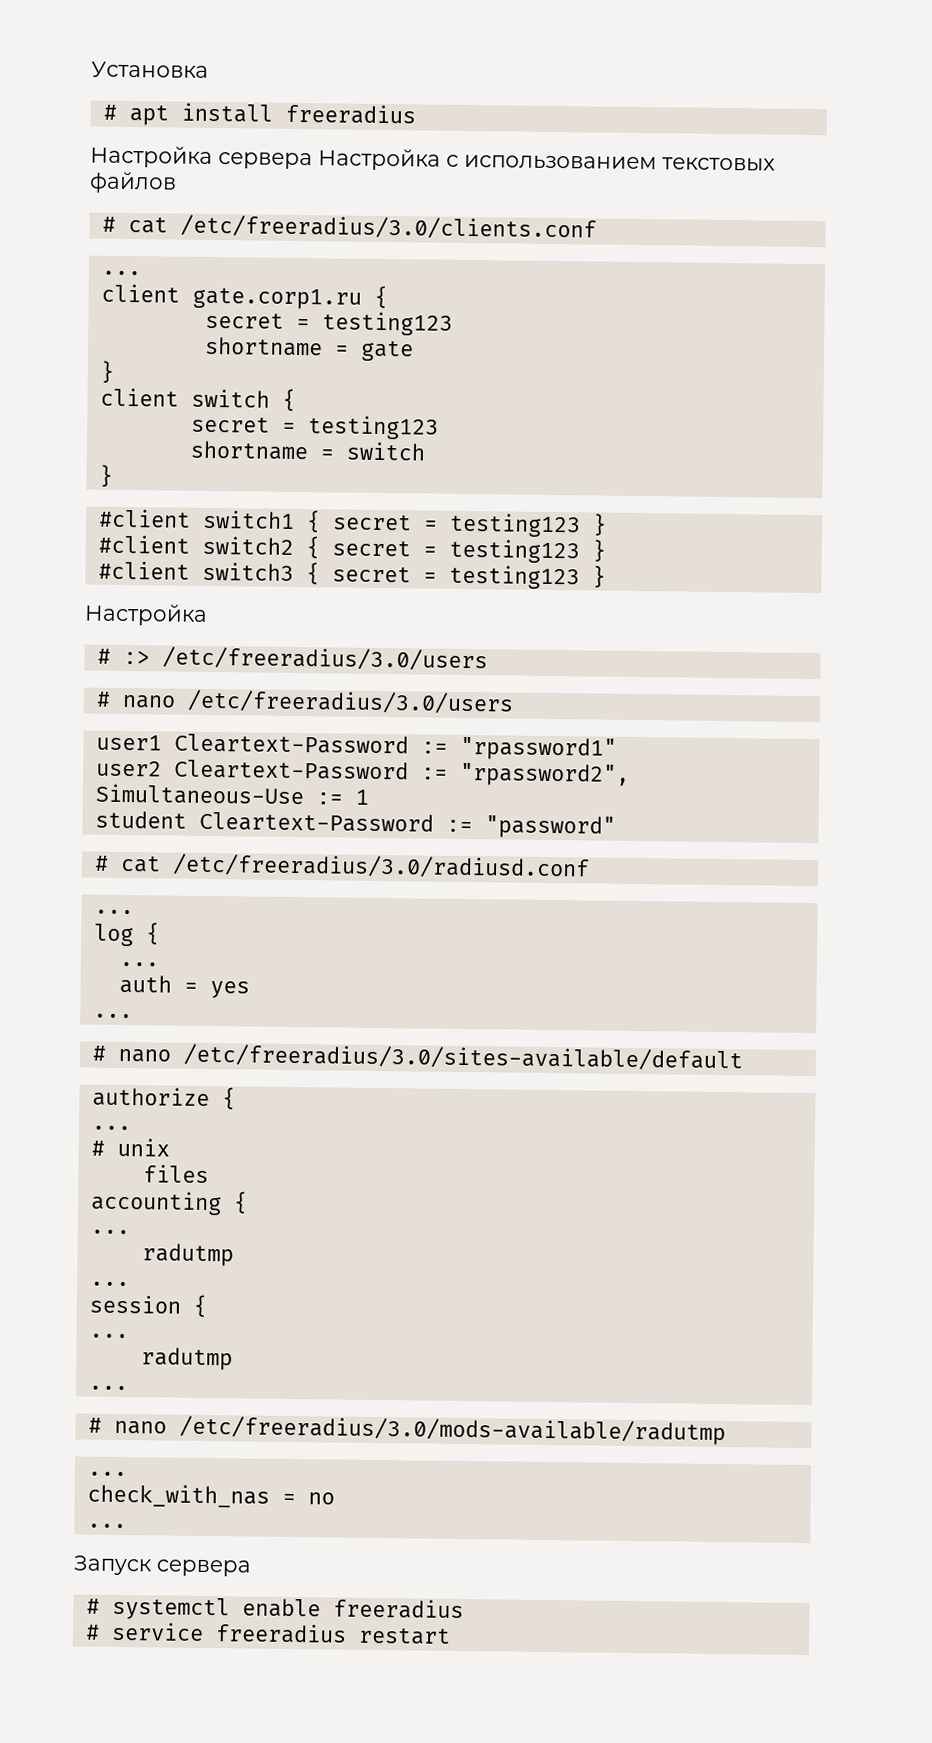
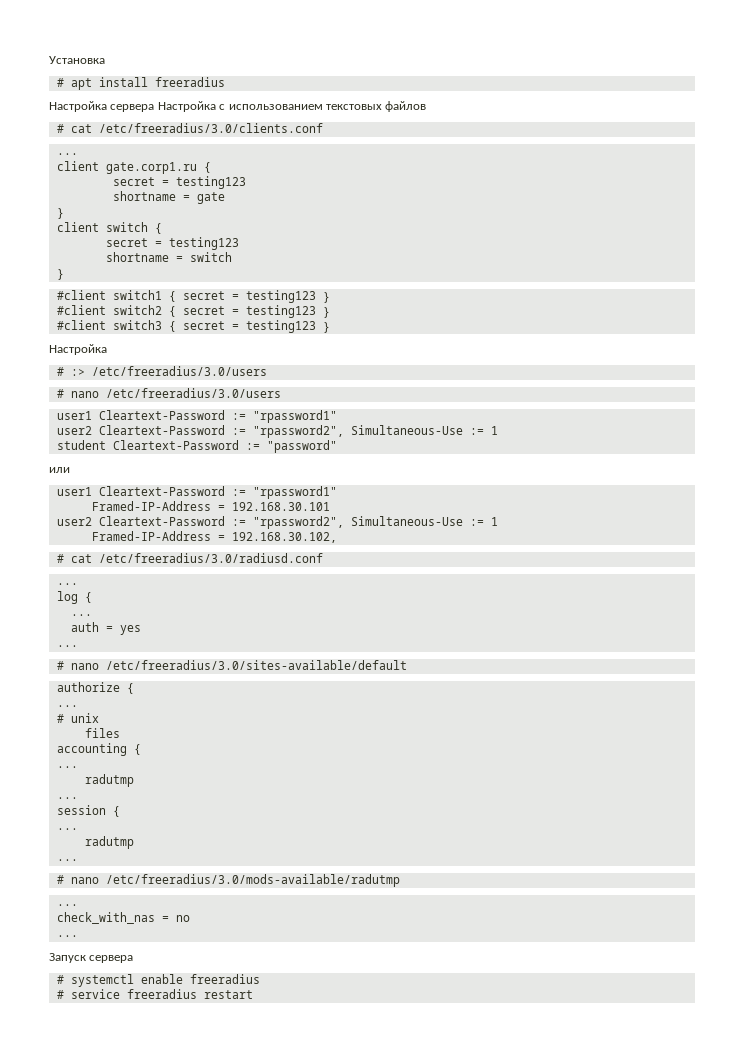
+ или
+ user1 Cleartext-Password := "rpassword1"
+ Framed-IP-Address = 192.168.30.101
+ user2 Cleartext-Password := "rpassword2", Simultaneous-Use := 1
+ Framed-IP-Address = 192.168.30.102,

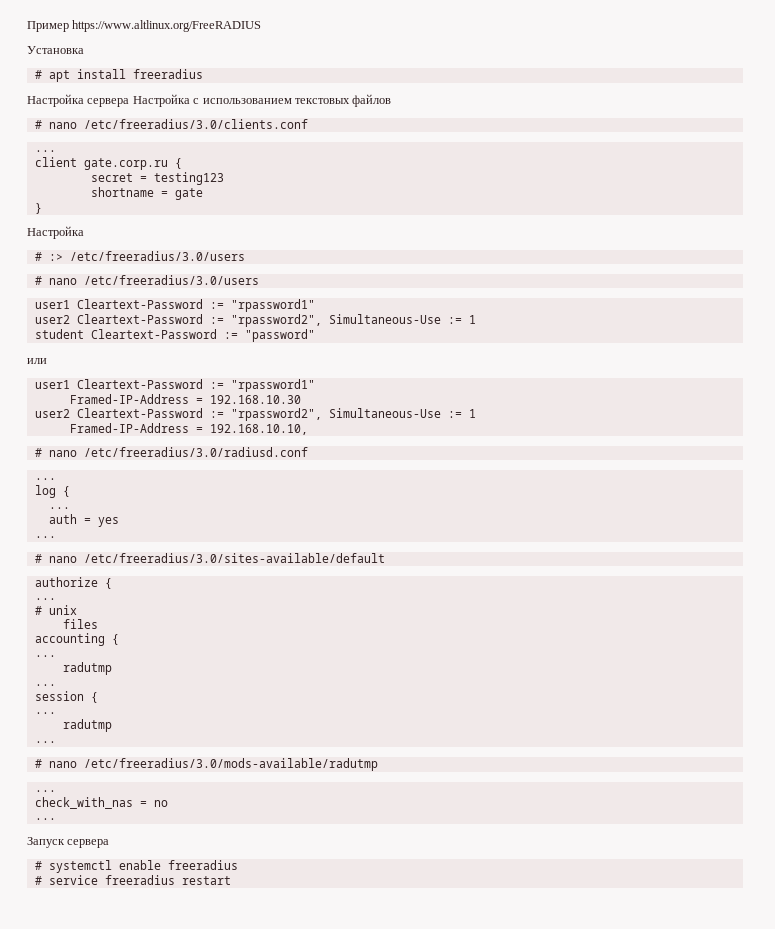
+ Пример https://www.altlinux.org/FreeRADIUS
- # cat /etc/freeradius/3.0/clients.conf
+ # nano /etc/freeradius/3.0/clients.conf
- client gate.corp1.ru {
+ client gate.corp.ru {
- client switch {
- secret = testing123
- shortname = switch
- }
- #client switch1 { secret = testing123 }
- #client switch2 { secret = testing123 }
- #client switch3 { secret = testing123 }
- Framed-IP-Address = 192.168.30.101
+ Framed-IP-Address = 192.168.10.30
- Framed-IP-Address = 192.168.30.102,
- # cat /etc/freeradius/3.0/radiusd.conf
+ Framed-IP-Address = 192.168.10.10,
+ # nano /etc/freeradius/3.0/radiusd.conf

